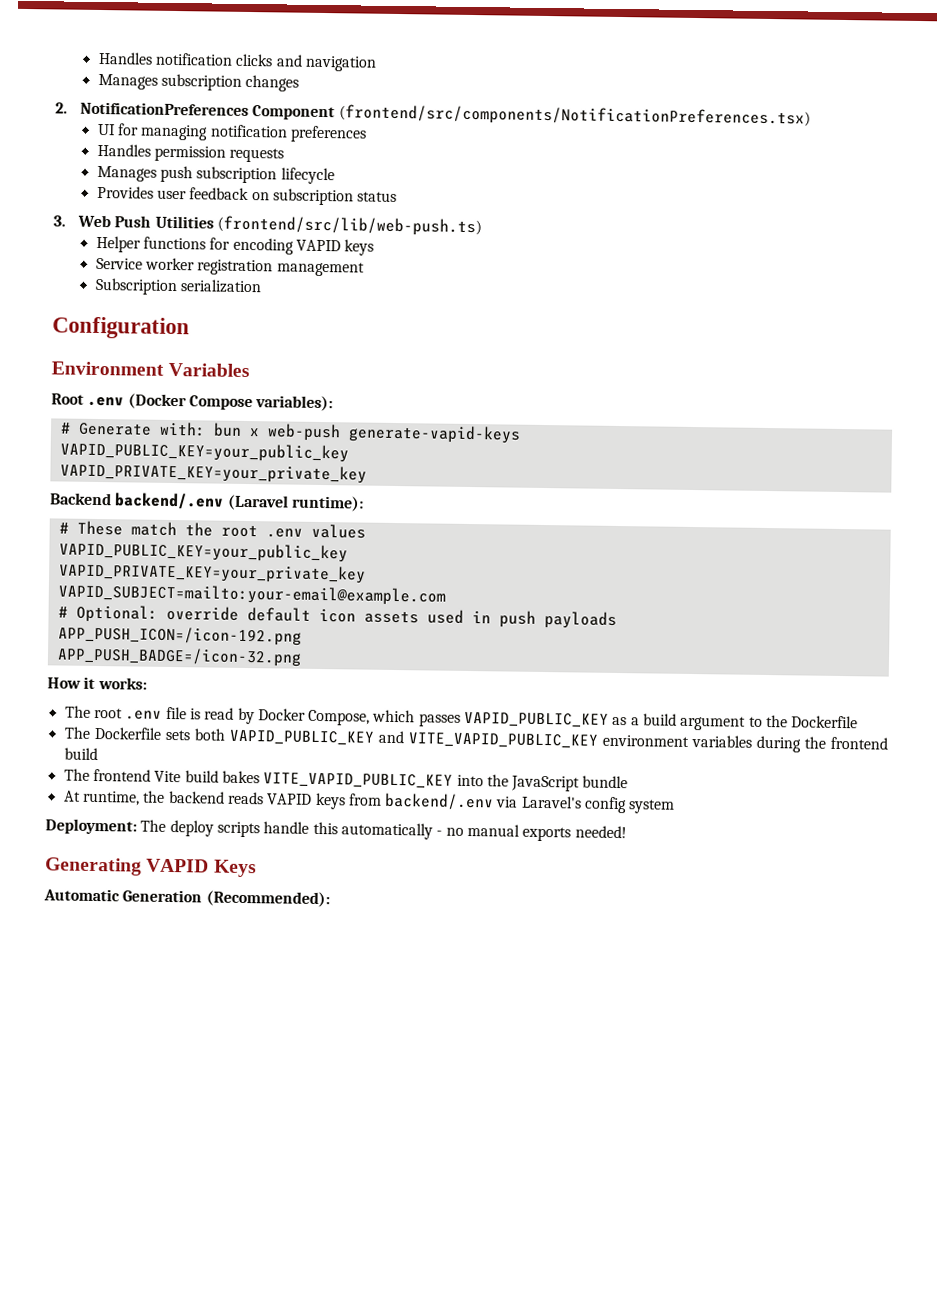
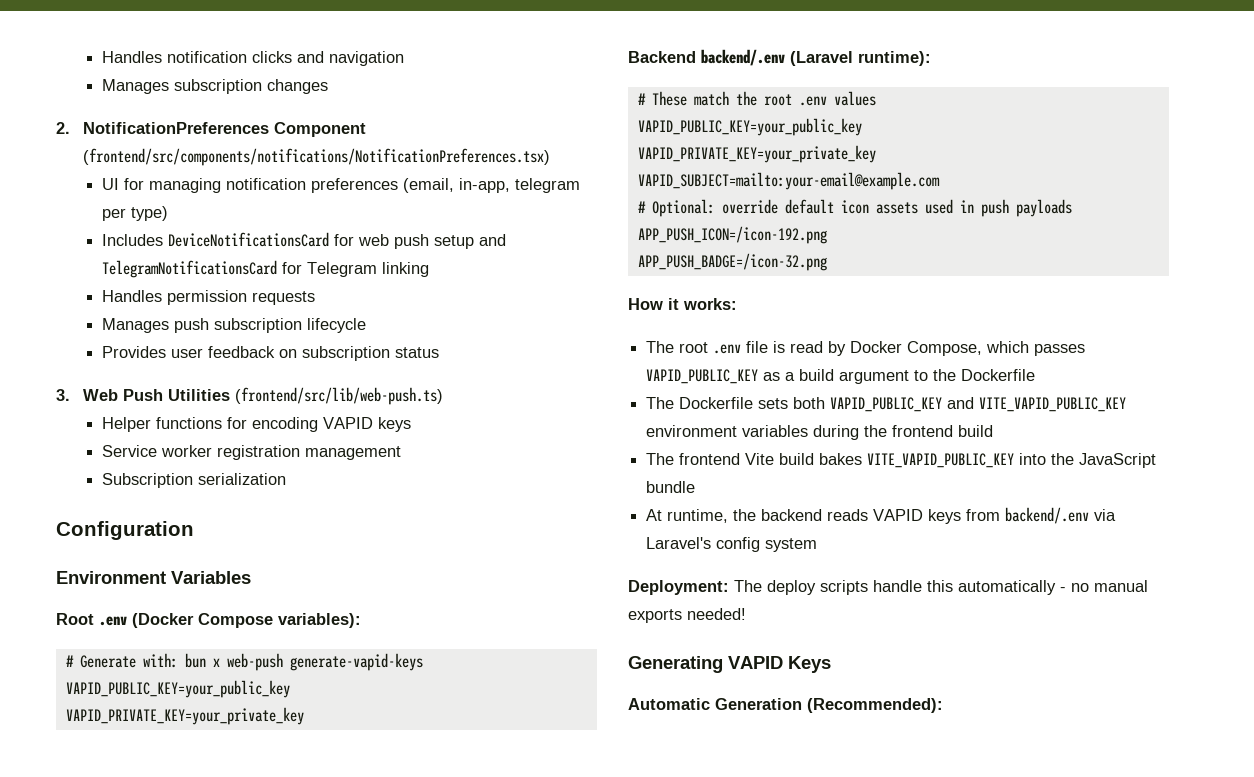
- 2. NotificationPreferences Component (frontend/src/components/NotificationPreferences.tsx)
+ 2. NotificationPreferences Component (frontend/src/components/notifications/NotificationPreferences.tsx)
- UI for managing notification preferences
+ UI for managing notification preferences (email, in-app, telegram per type)
+ Includes DeviceNotificationsCard for web push setup and TelegramNotificationsCard for Telegram linking

